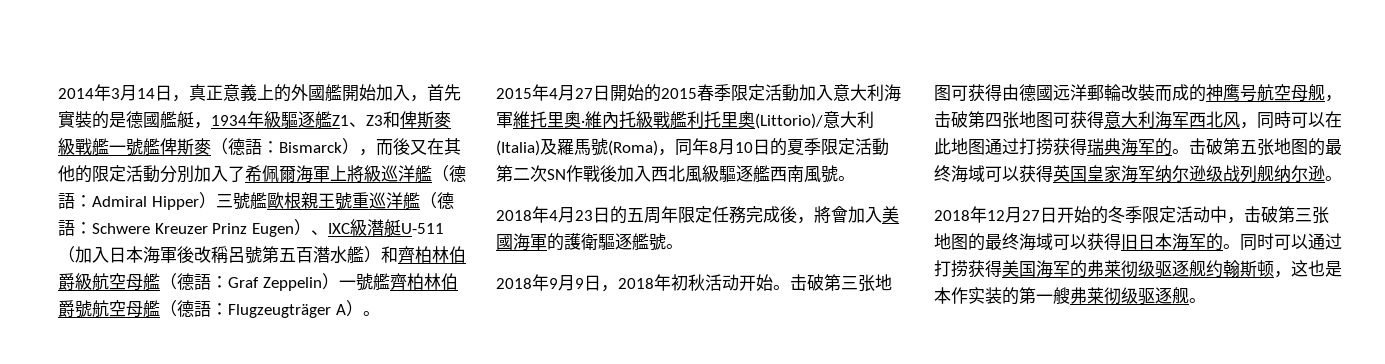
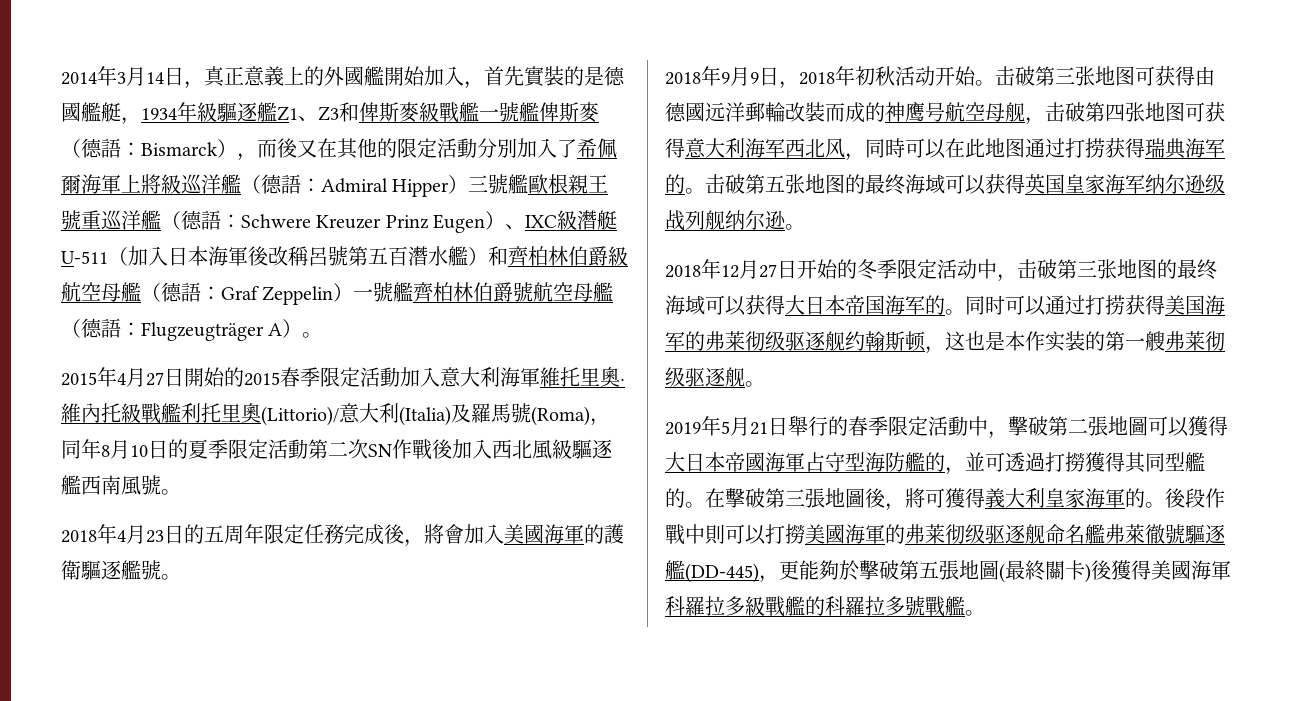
- 2018年12月27日开始的冬季限定活动中，击破第三张地图的最终海域可以获得旧日本海军的。
+ 2018年12月27日开始的冬季限定活动中，击破第三张地图的最终海域可以获得大日本帝国海军的。
+ 2019年5月21日舉行的春季限定活動中，擊破第二張地圖可以獲得大日本帝國海軍占守型海防艦的，並可透過打撈獲得其同型艦的。在擊破第三張地圖後，將可獲得義大利皇家海軍的。後段作戰中則可以打撈美國海軍的弗莱彻级驱逐舰命名艦弗萊徹號驅逐艦(DD-445)，更能夠於擊破第五張地圖(最終關卡)後獲得美國海軍科羅拉多級戰艦的科羅拉多號戰艦。

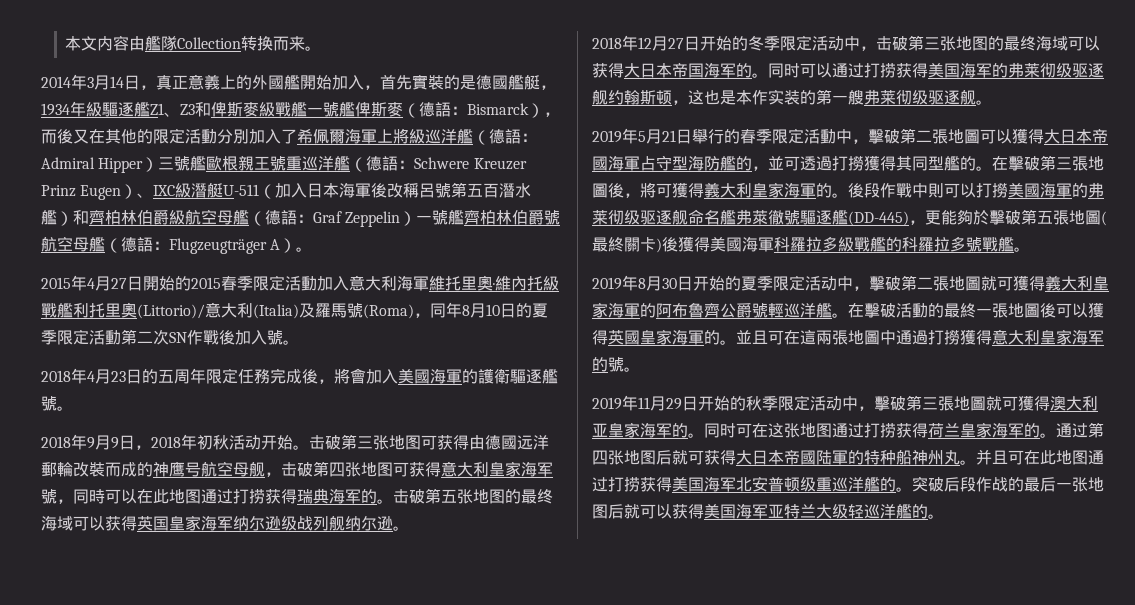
+ 本文内容由艦隊Collection转换而来。
- 2015年4月27日開始的2015春季限定活動加入意大利海軍維托里奧·維內托級戰艦利托里奧(Littorio)/意大利(Italia)及羅馬號(Roma)，同年8月10日的夏季限定活動第二次SN作戰後加入西北風級驅逐艦西南風號。
+ 2015年4月27日開始的2015春季限定活動加入意大利海軍維托里奧·維內托級戰艦利托里奧(Littorio)/意大利(Italia)及羅馬號(Roma)，同年8月10日的夏季限定活動第二次SN作戰後加入號。
- 击破第三张地图可获得由德國远洋郵輪改裝而成的神鹰号航空母舰，击破第四张地图可获得意大利海军西北风，同時可以在此地图通过打捞获得瑞典海军的。
+ 击破第三张地图可获得由德國远洋郵輪改裝而成的神鹰号航空母舰，击破第四张地图可获得意大利皇家海军號，同時可以在此地图通过打捞获得瑞典海军的。
+ 2019年8月30日开始的夏季限定活动中，擊破第二張地圖就可獲得義大利皇家海軍的阿布魯齊公爵號輕巡洋艦。在擊破活動的最終一張地圖後可以獲得英國皇家海軍的。並且可在這兩張地圖中通過打撈獲得意大利皇家海军的號。
+ 2019年11月29日开始的秋季限定活动中，擊破第三張地圖就可獲得澳大利亚皇家海军的。同时可在这张地图通过打捞获得荷兰皇家海军的。通过第四张地图后就可获得大日本帝國陆軍的特种船神州丸。并且可在此地图通过打捞获得美国海军北安普顿级重巡洋艦的。突破后段作战的最后一张地图后就可以获得美国海军亚特兰大级轻巡洋艦的。

